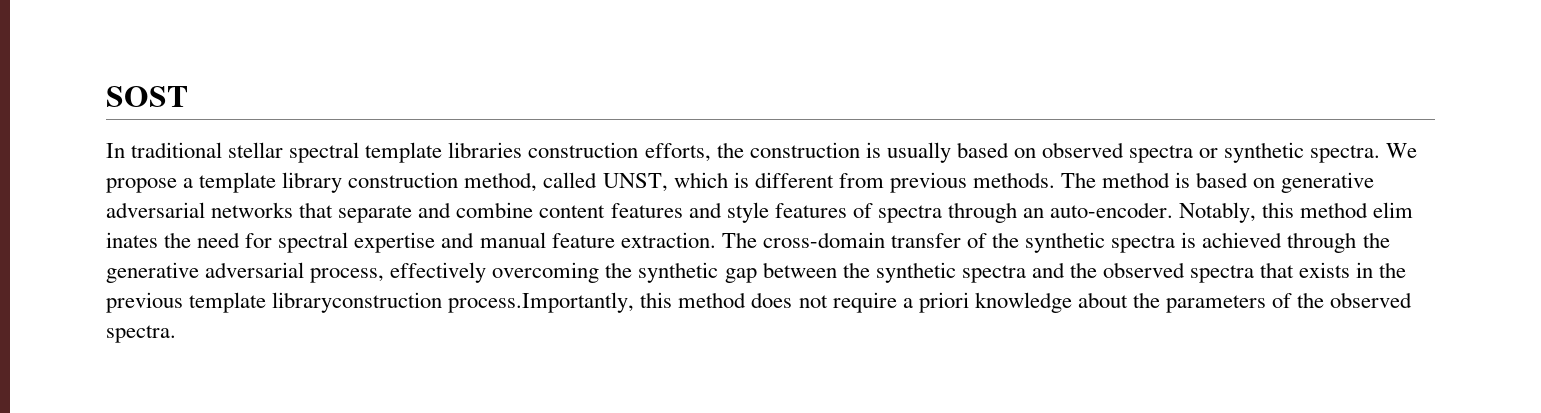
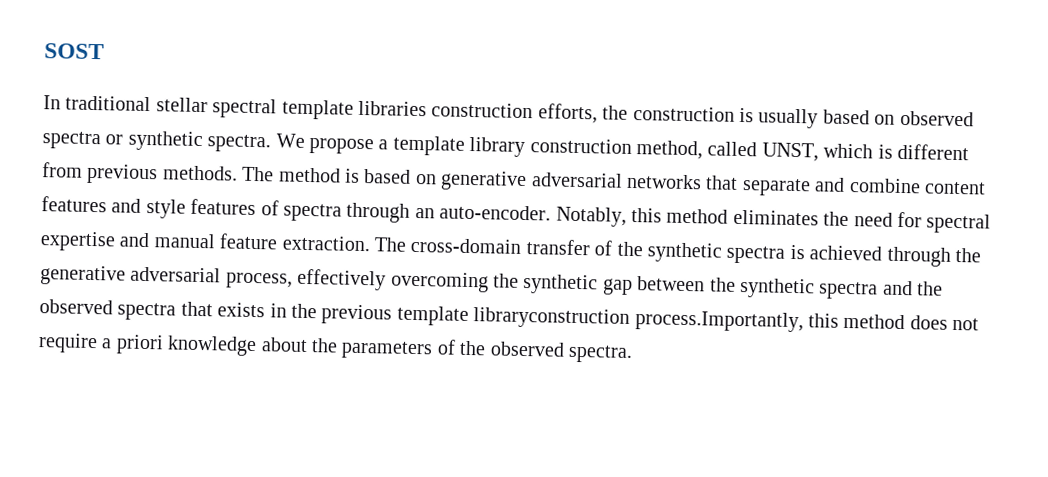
- Notably, this method elim inates the need for spectral expertise and manual feature extraction.
+ Notably, this method eliminates the need for spectral expertise and manual feature extraction.

